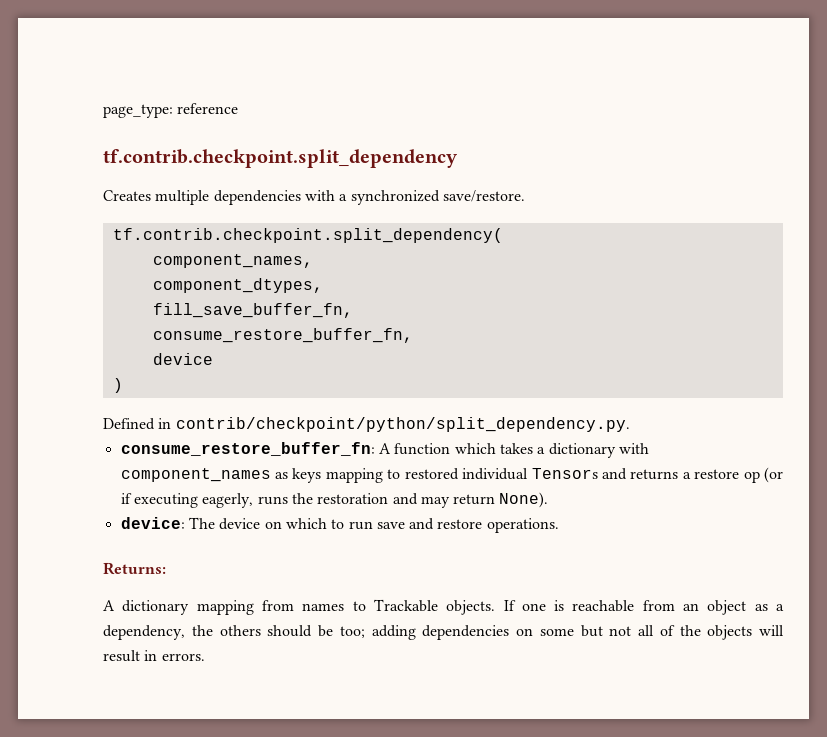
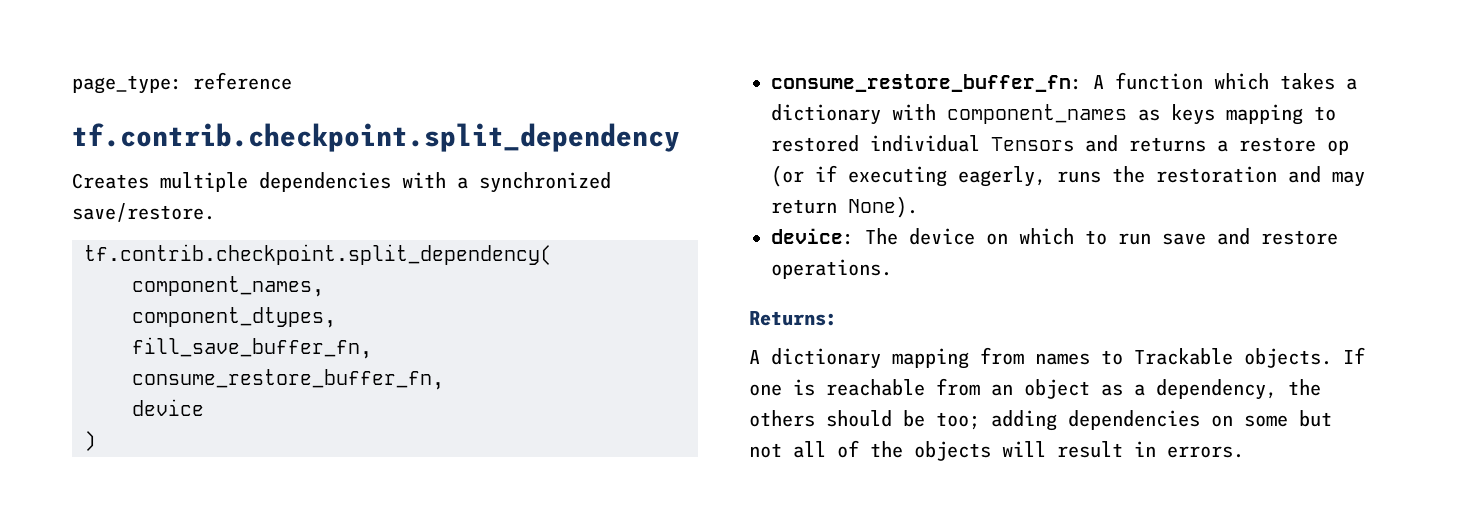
- Defined in contrib/checkpoint/python/split_dependency.py.

